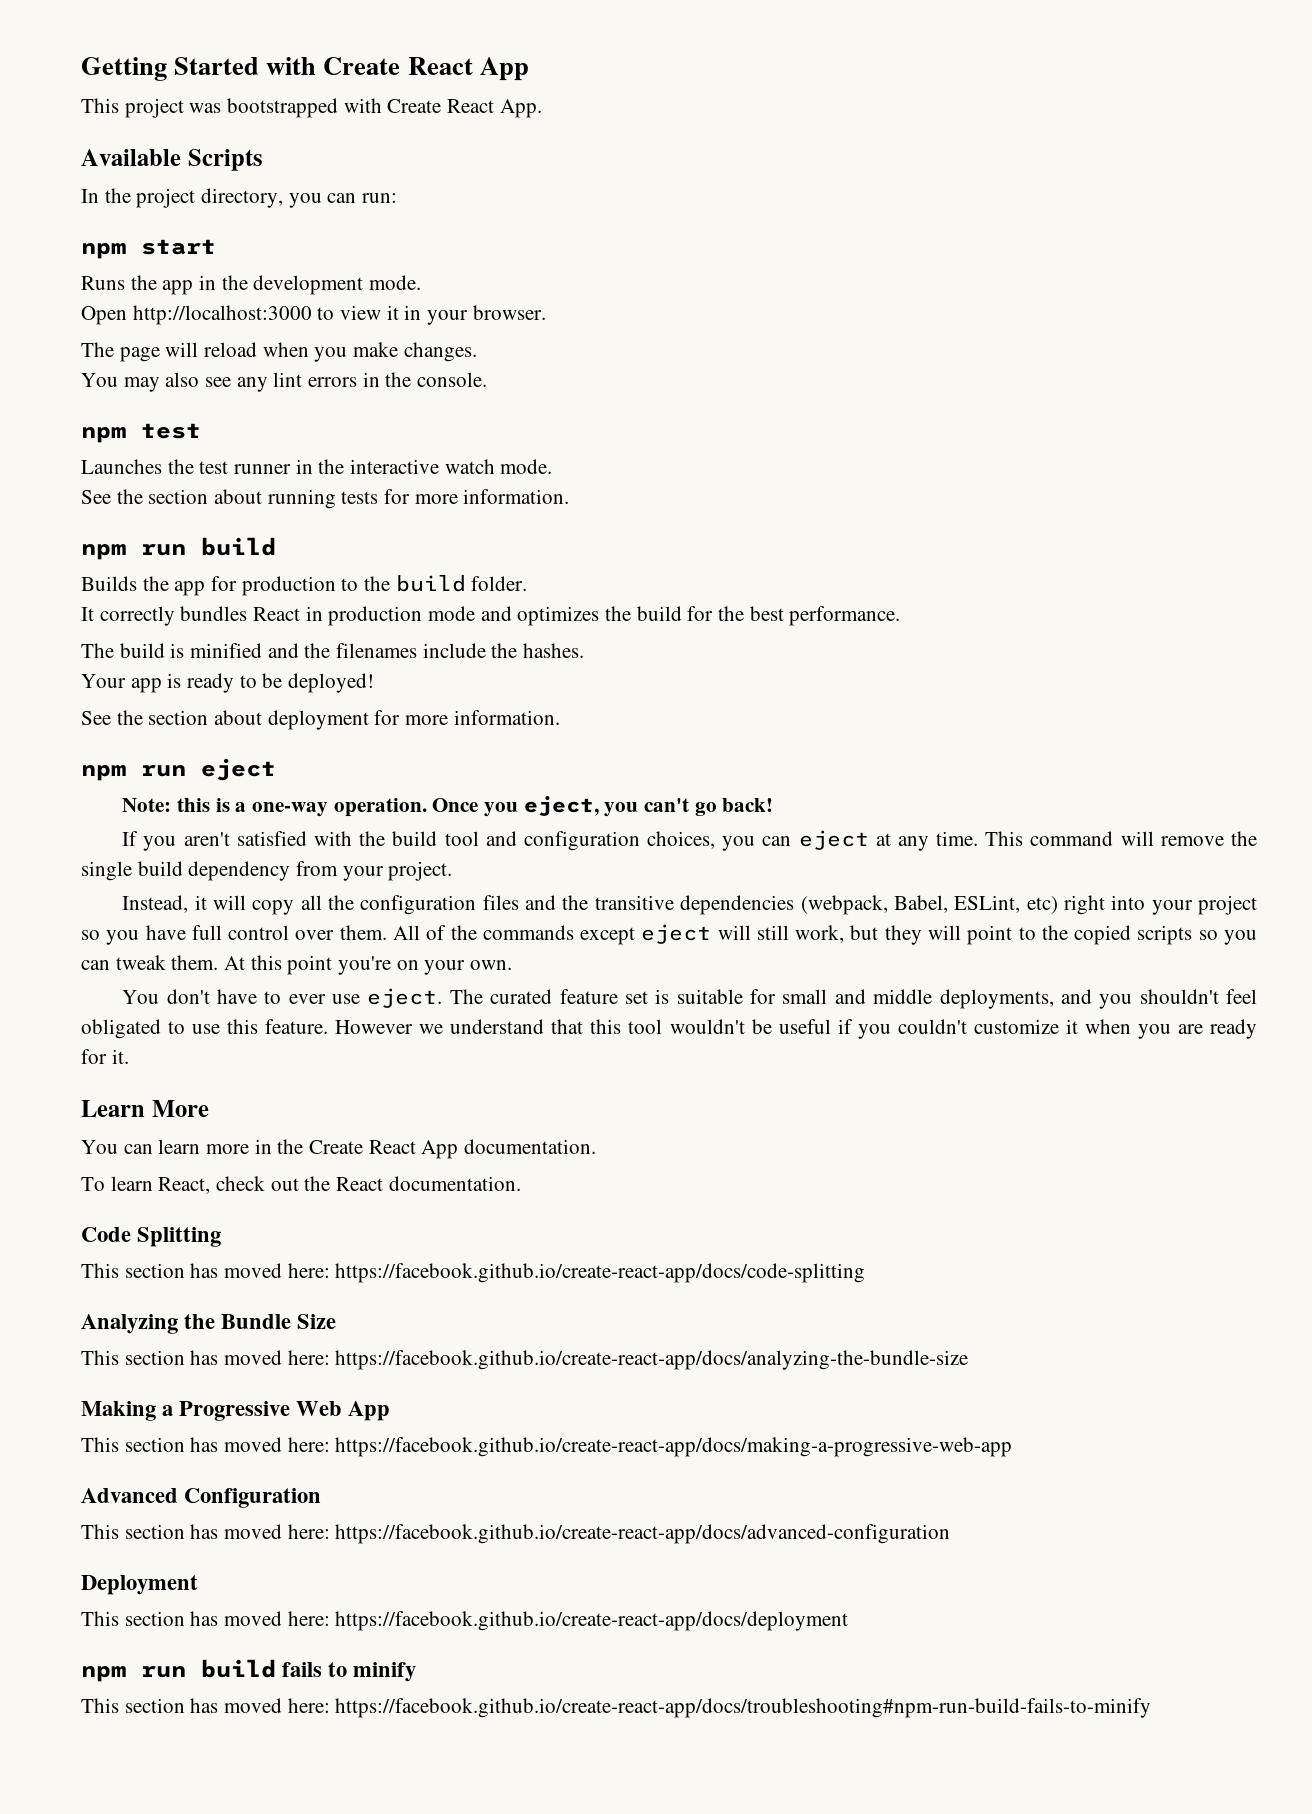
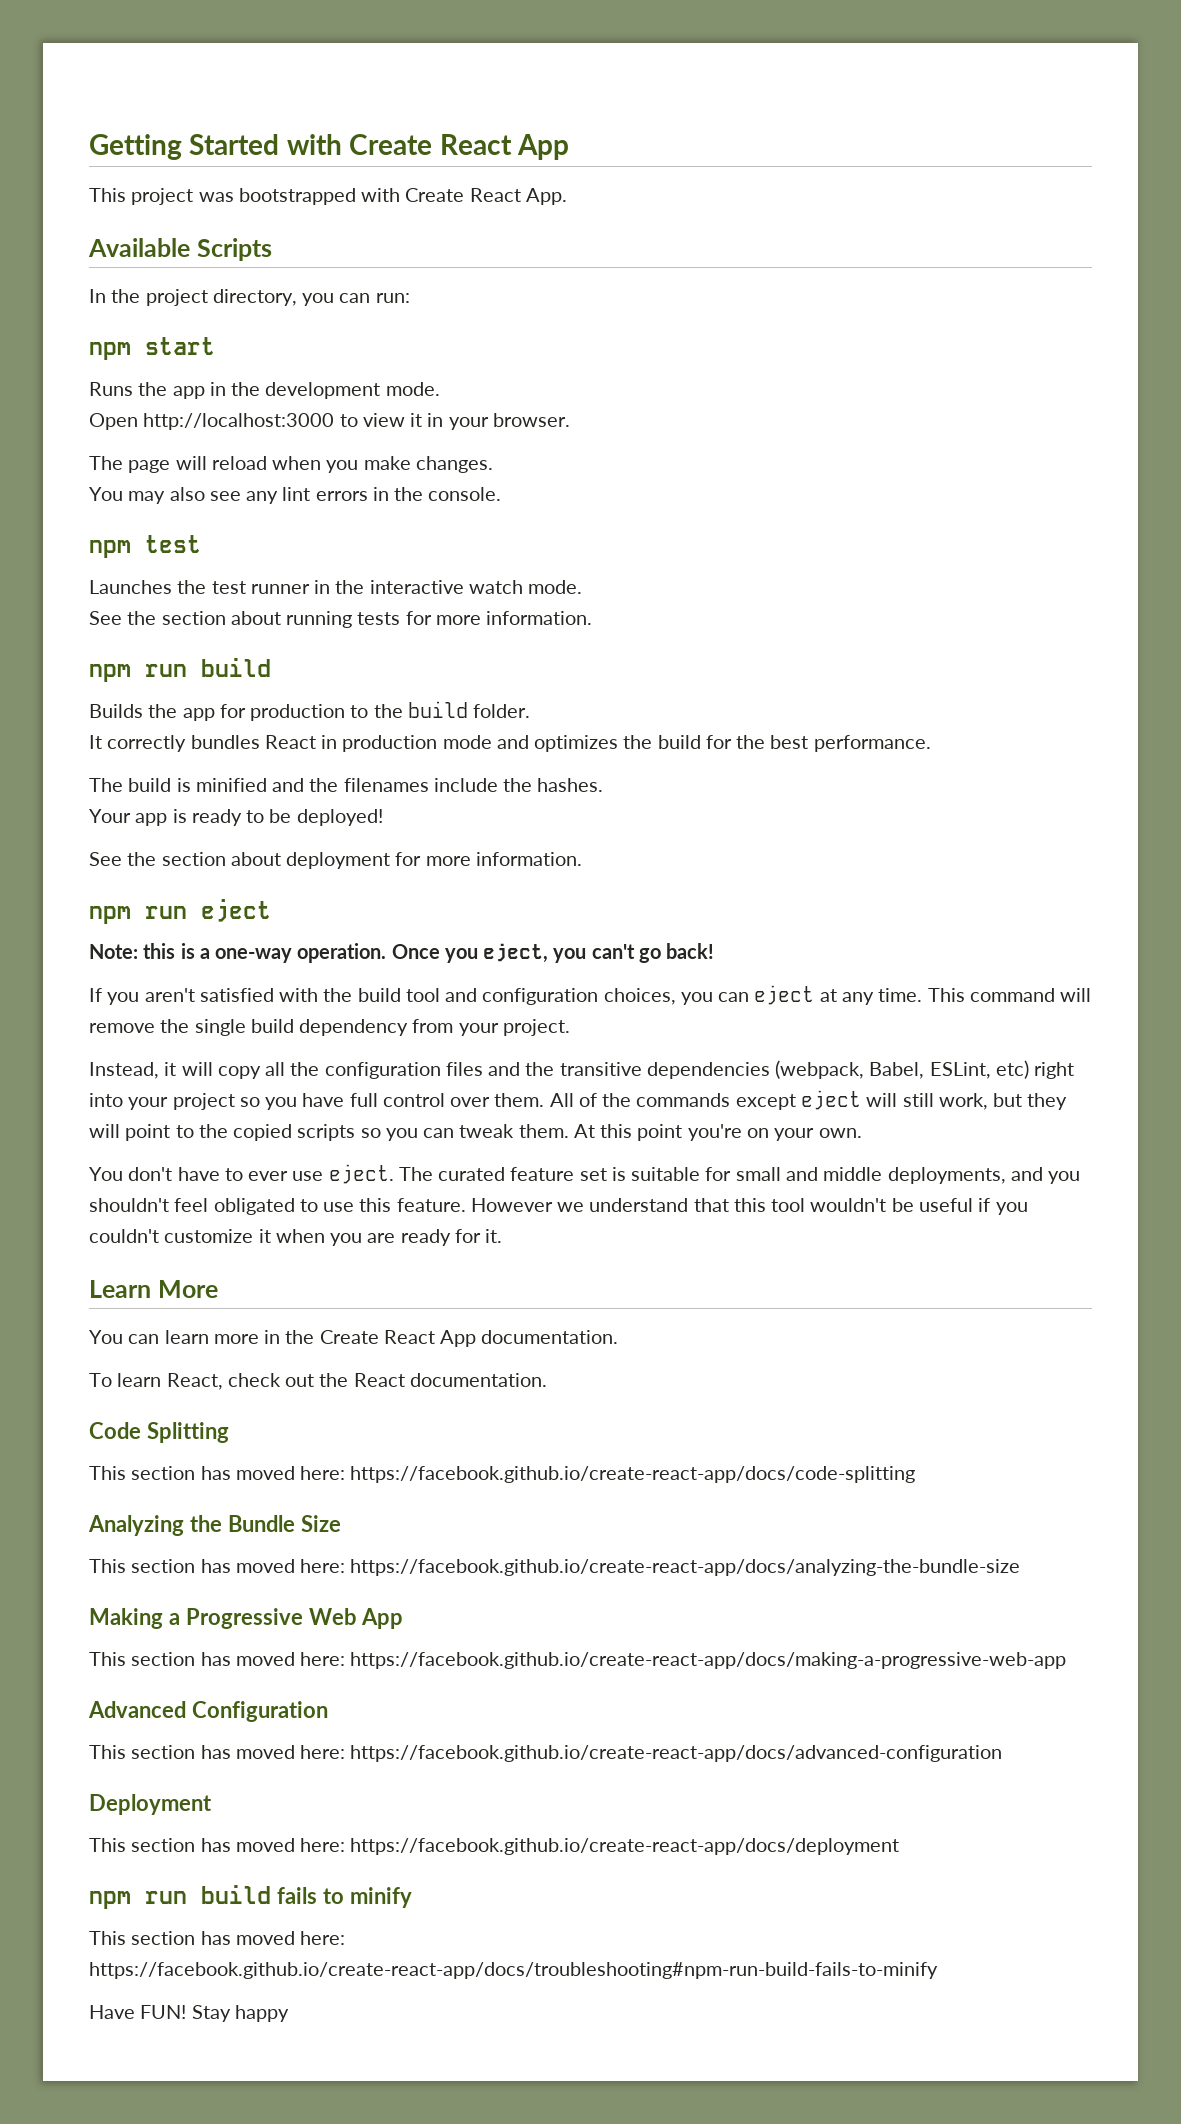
+ Have FUN! Stay happy

